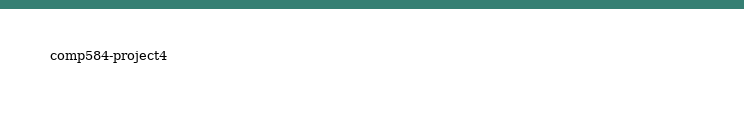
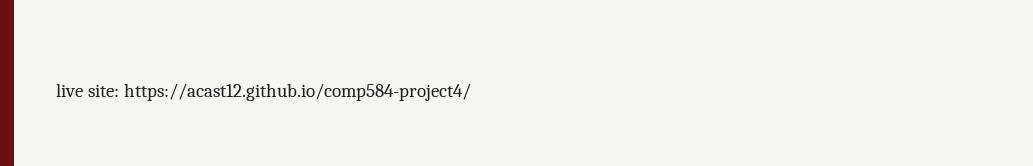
- comp584-project4
+ live site: https://acast12.github.io/comp584-project4/

